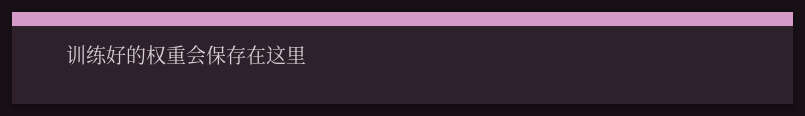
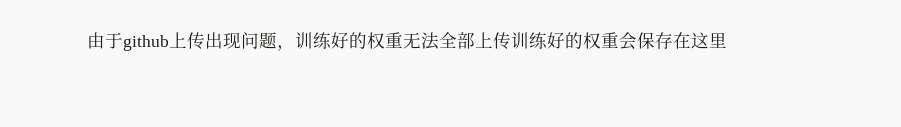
- 训练好的权重会保存在这里
+ 由于github上传出现问题，训练好的权重无法全部上传训练好的权重会保存在这里

